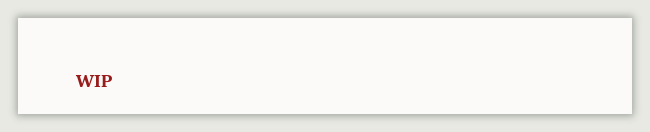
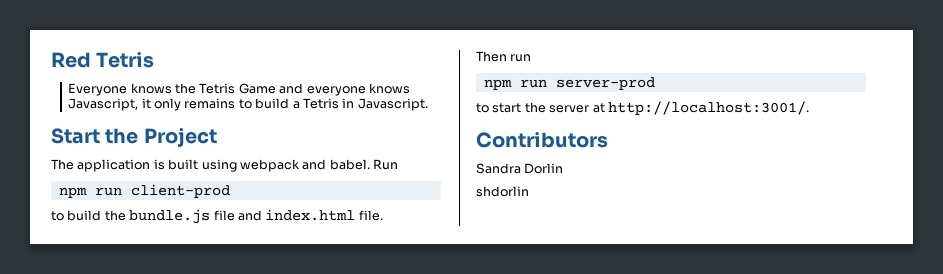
- WIP
+ Red Tetris
+ Everyone knows the Tetris Game and everyone knows Javascript, it only remains to build a Tetris in Javascript.
+ Start the Project
+ The application is built using webpack and babel. Run
+ npm run client-prod
+ to build the bundle.js file and index.html file.
+ Then run
+ npm run server-prod
+ to start the server at http://localhost:3001/.
+ Contributors
+ Sandra Dorlin
+ shdorlin

